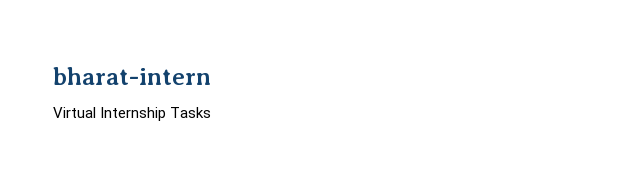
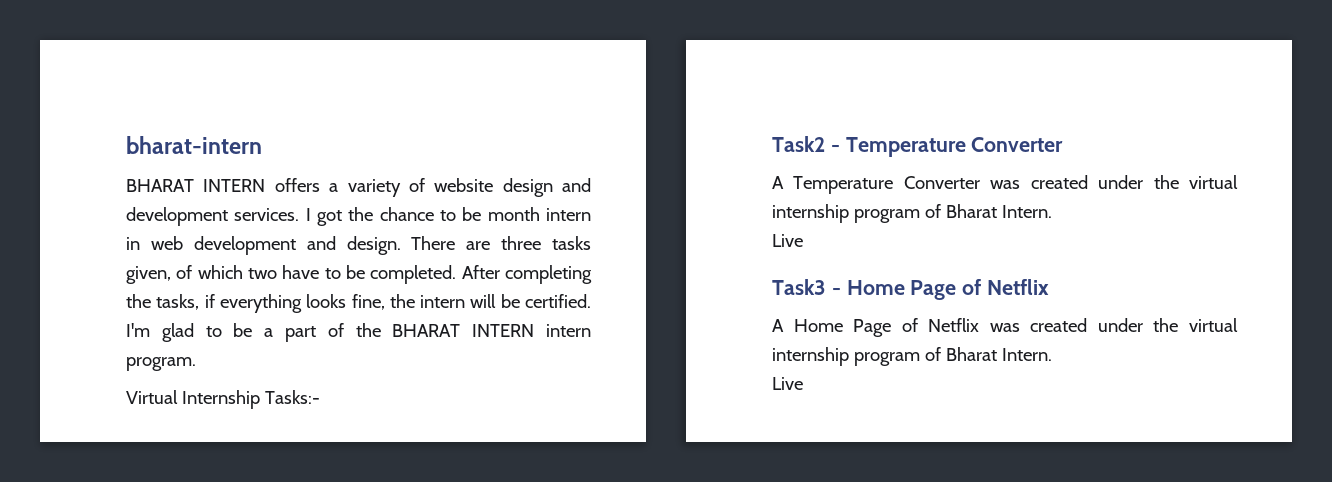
- Virtual Internship Tasks
+ BHARAT INTERN offers a variety of website design and development services. I got the chance to be month intern in web development and design. There are three tasks given, of which two have to be completed. After completing the tasks, if everything looks fine, the intern will be certified. I'm glad to be a part of the BHARAT INTERN intern program.
+ Virtual Internship Tasks:-
+ Task2 - Temperature Converter
+ A Temperature Converter was created under the virtual internship program of Bharat Intern.
+ Live
+ Task3 - Home Page of Netflix
+ A Home Page of Netflix was created under the virtual internship program of Bharat Intern.
+ Live

